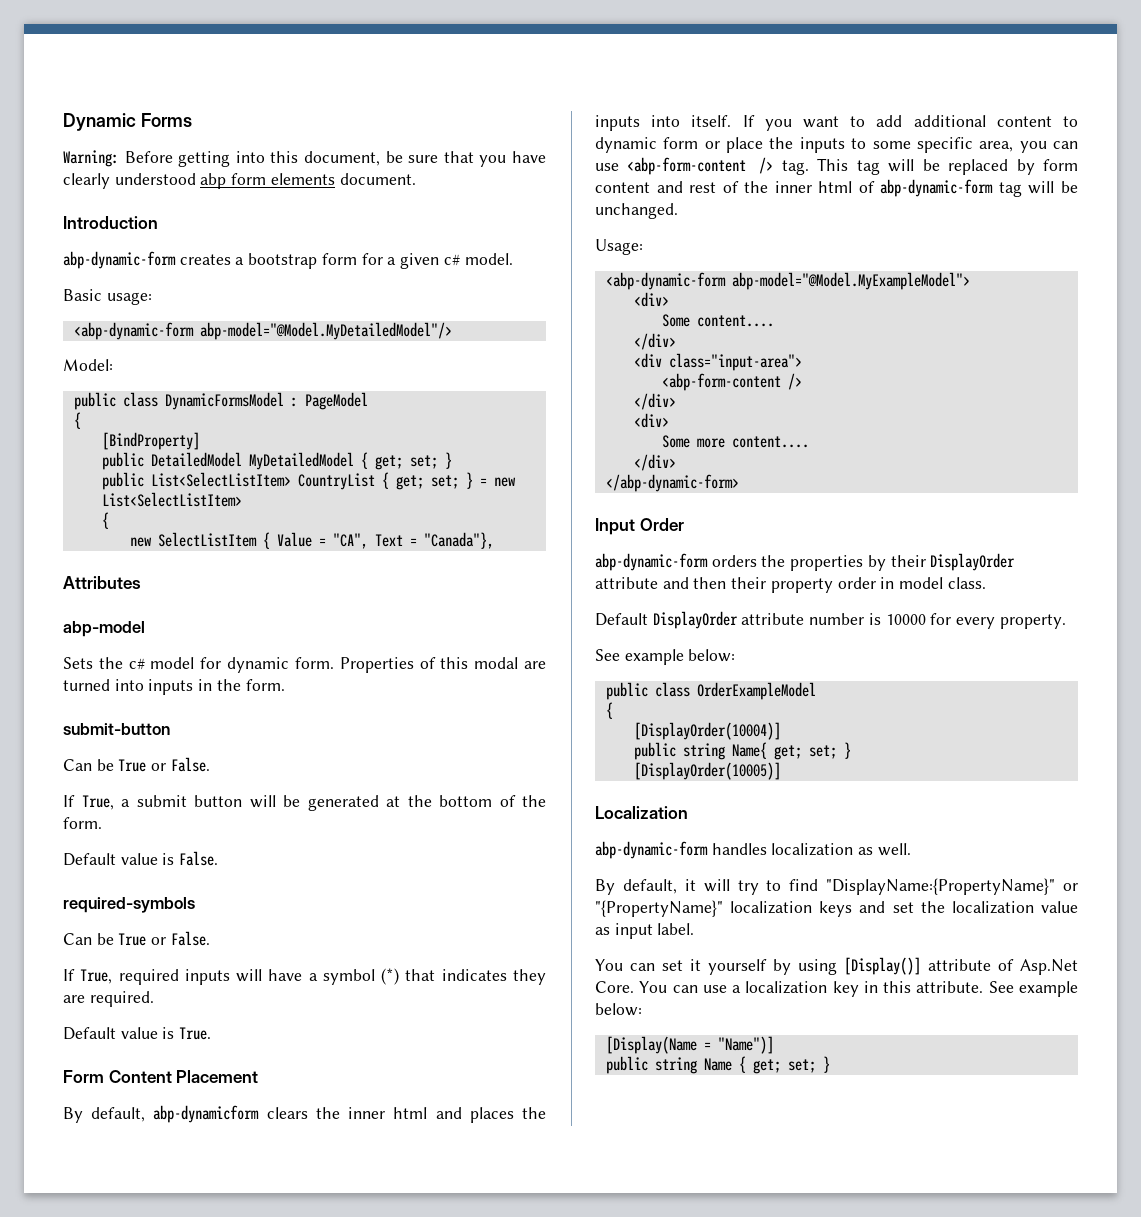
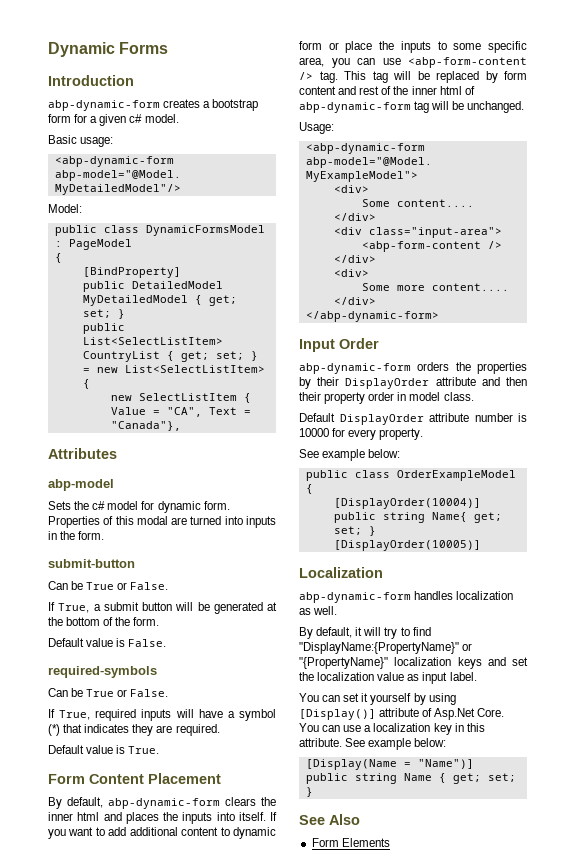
- Warning: Before getting into this document, be sure that you have clearly understood abp form elements document.
- By default, abp-dynamicform clears the inner html and places the inputs into itself.
+ By default, abp-dynamic-form clears the inner html and places the inputs into itself.
+ See Also
+ Form Elements

